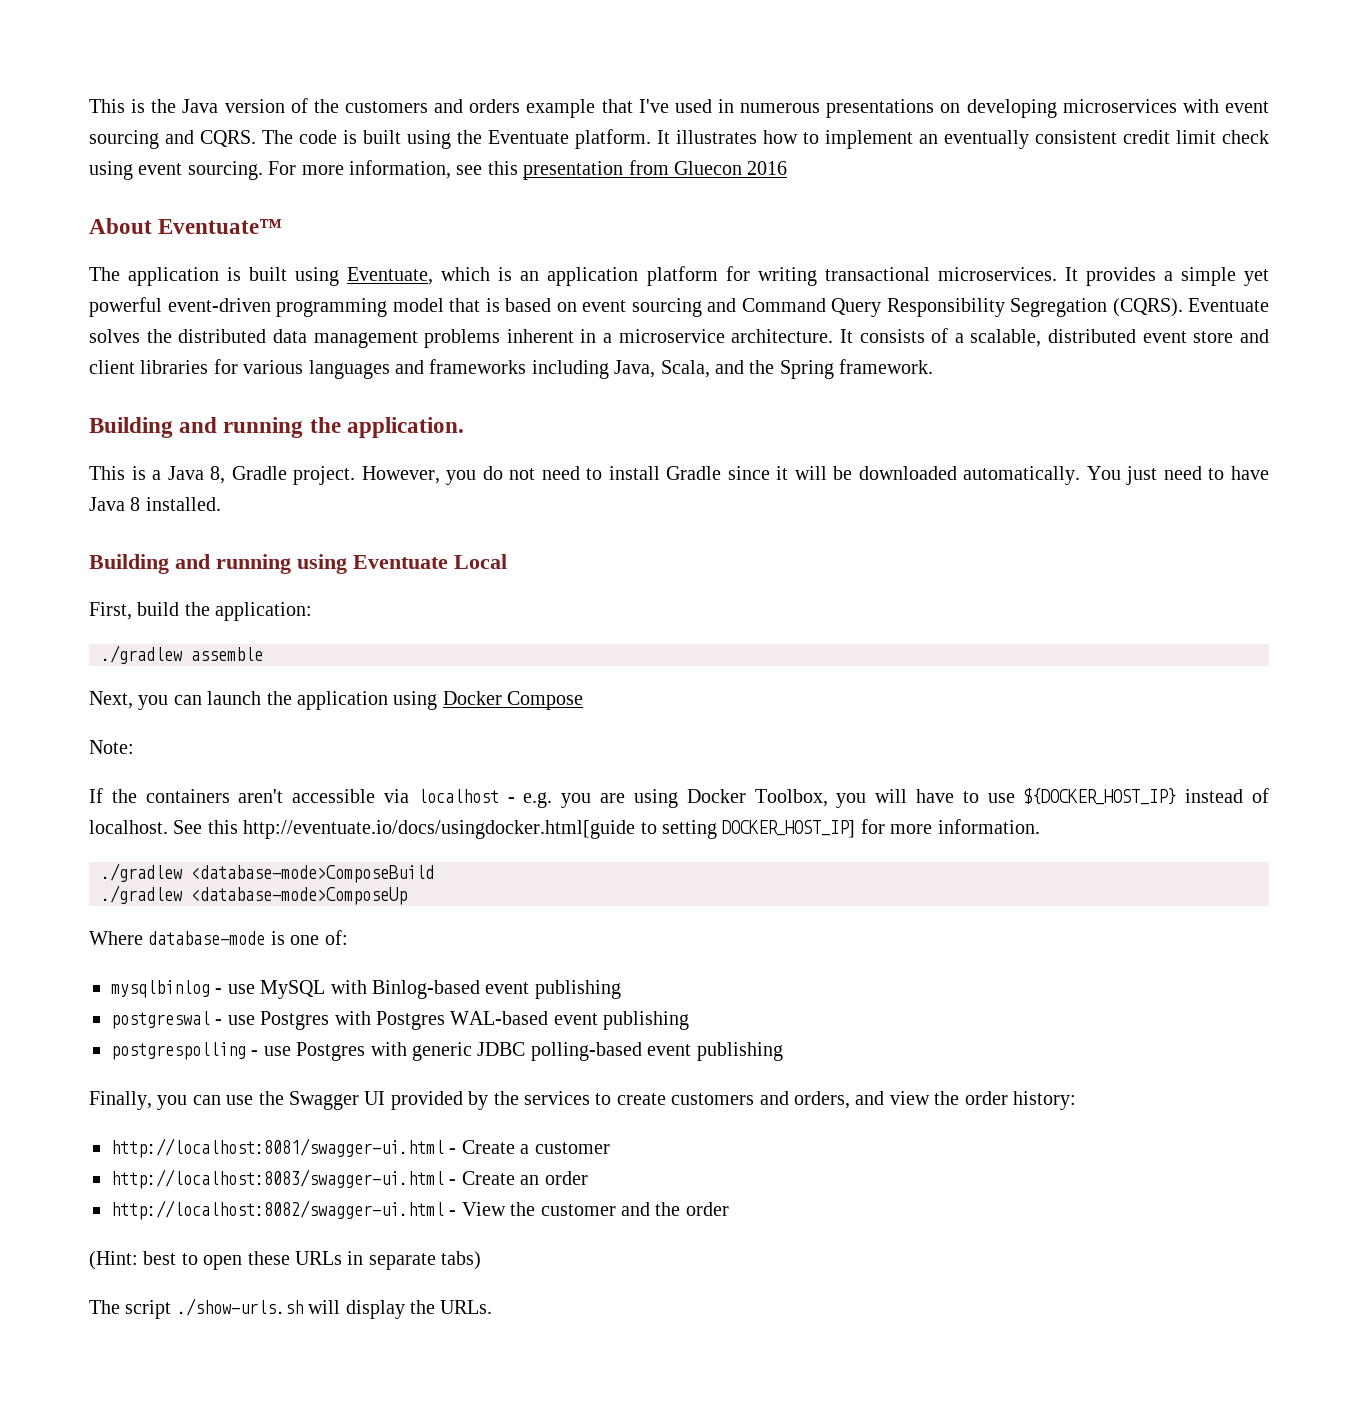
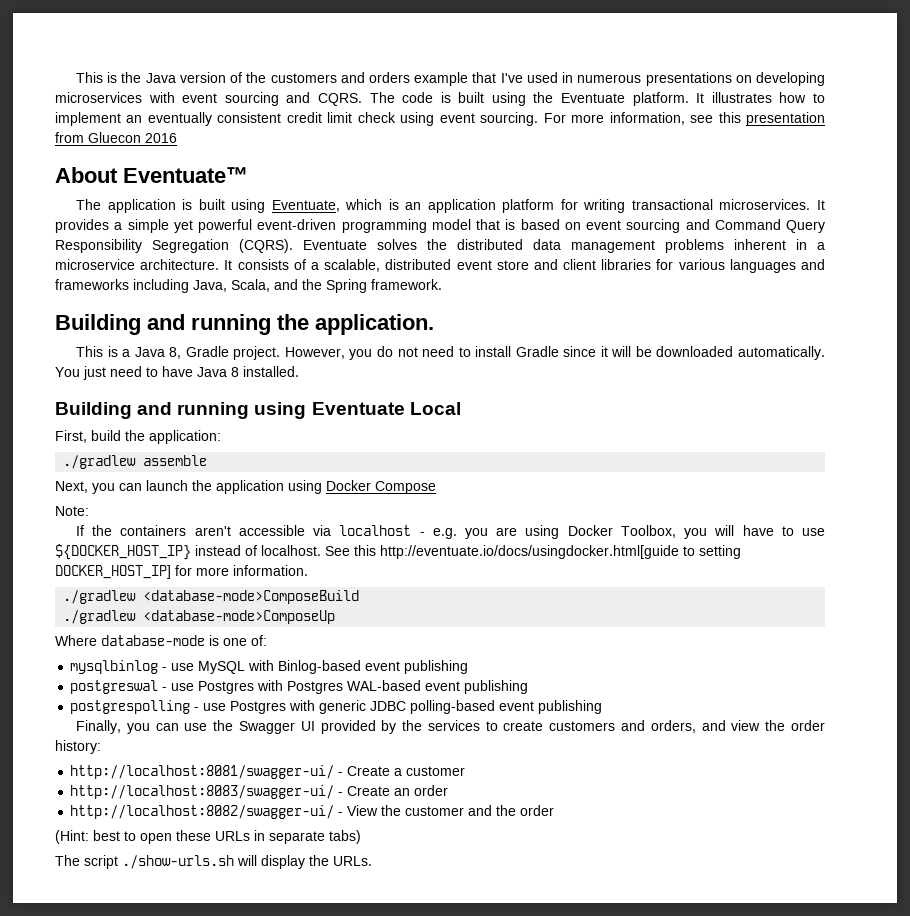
- http://localhost:8081/swagger-ui.html - Create a customer
+ http://localhost:8081/swagger-ui/ - Create a customer
- http://localhost:8083/swagger-ui.html - Create an order
+ http://localhost:8083/swagger-ui/ - Create an order
- http://localhost:8082/swagger-ui.html - View the customer and the order
+ http://localhost:8082/swagger-ui/ - View the customer and the order

